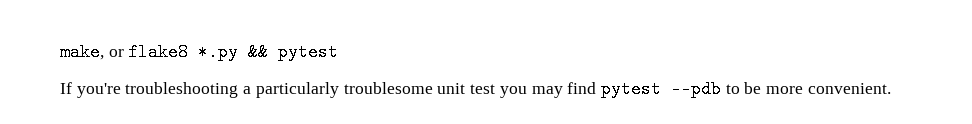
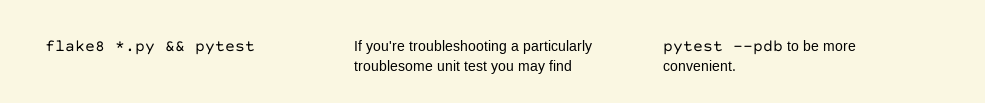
- make, or flake8 *.py && pytest
+ flake8 *.py && pytest

